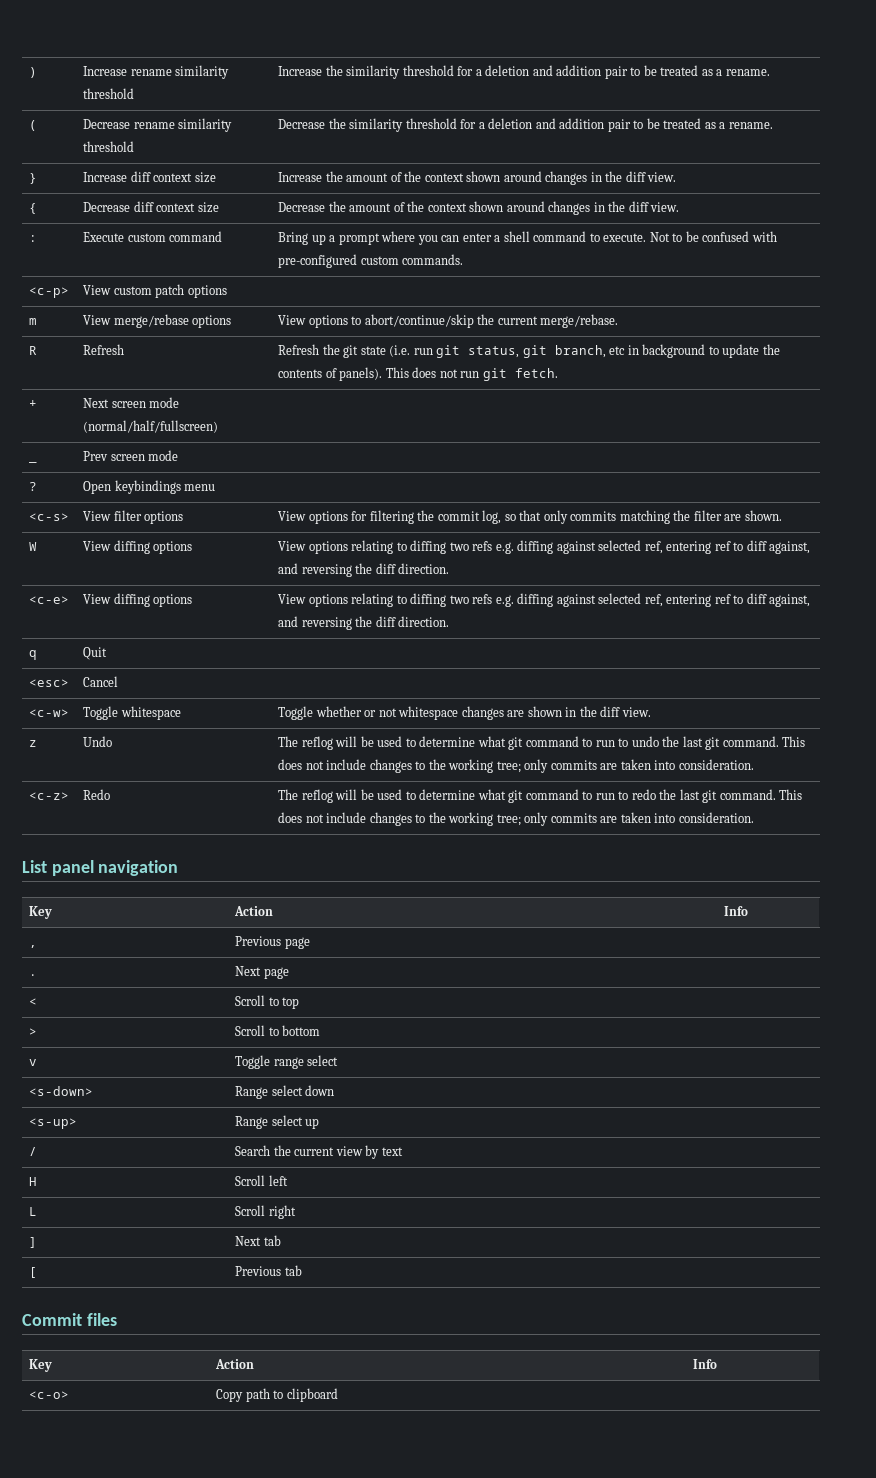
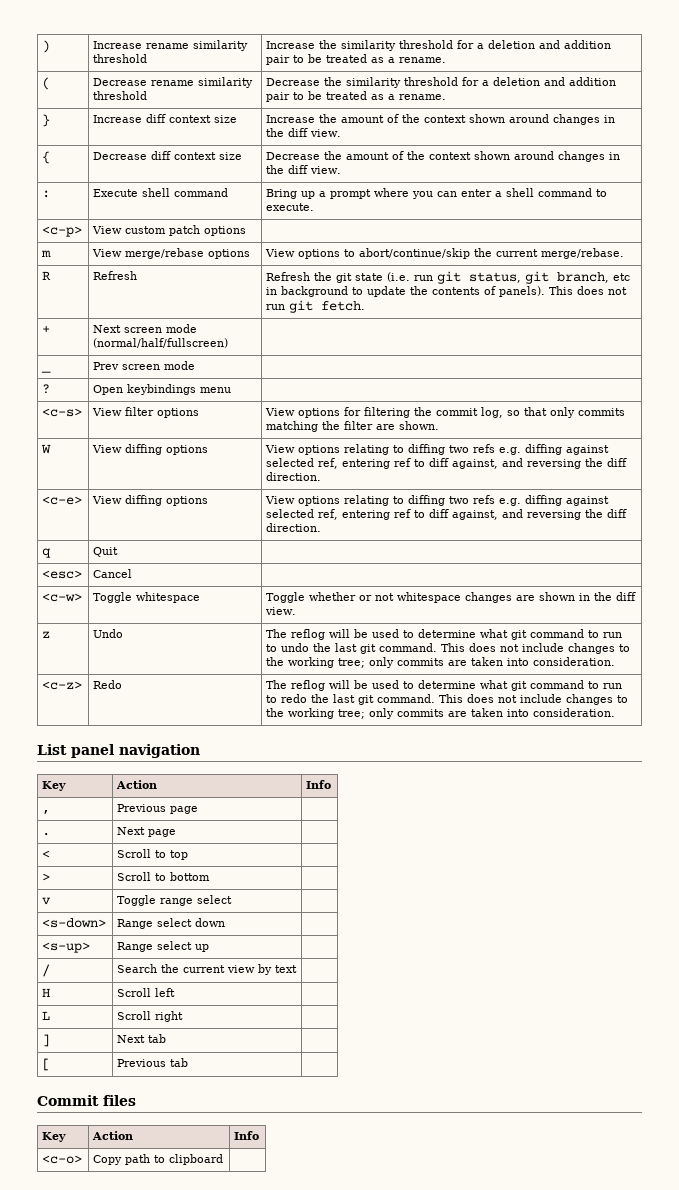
- : | Execute custom command | Bring up a prompt where you can enter a shell command to execute. Not to be confused with pre-configured custom commands.
+ : | Execute shell command | Bring up a prompt where you can enter a shell command to execute.

